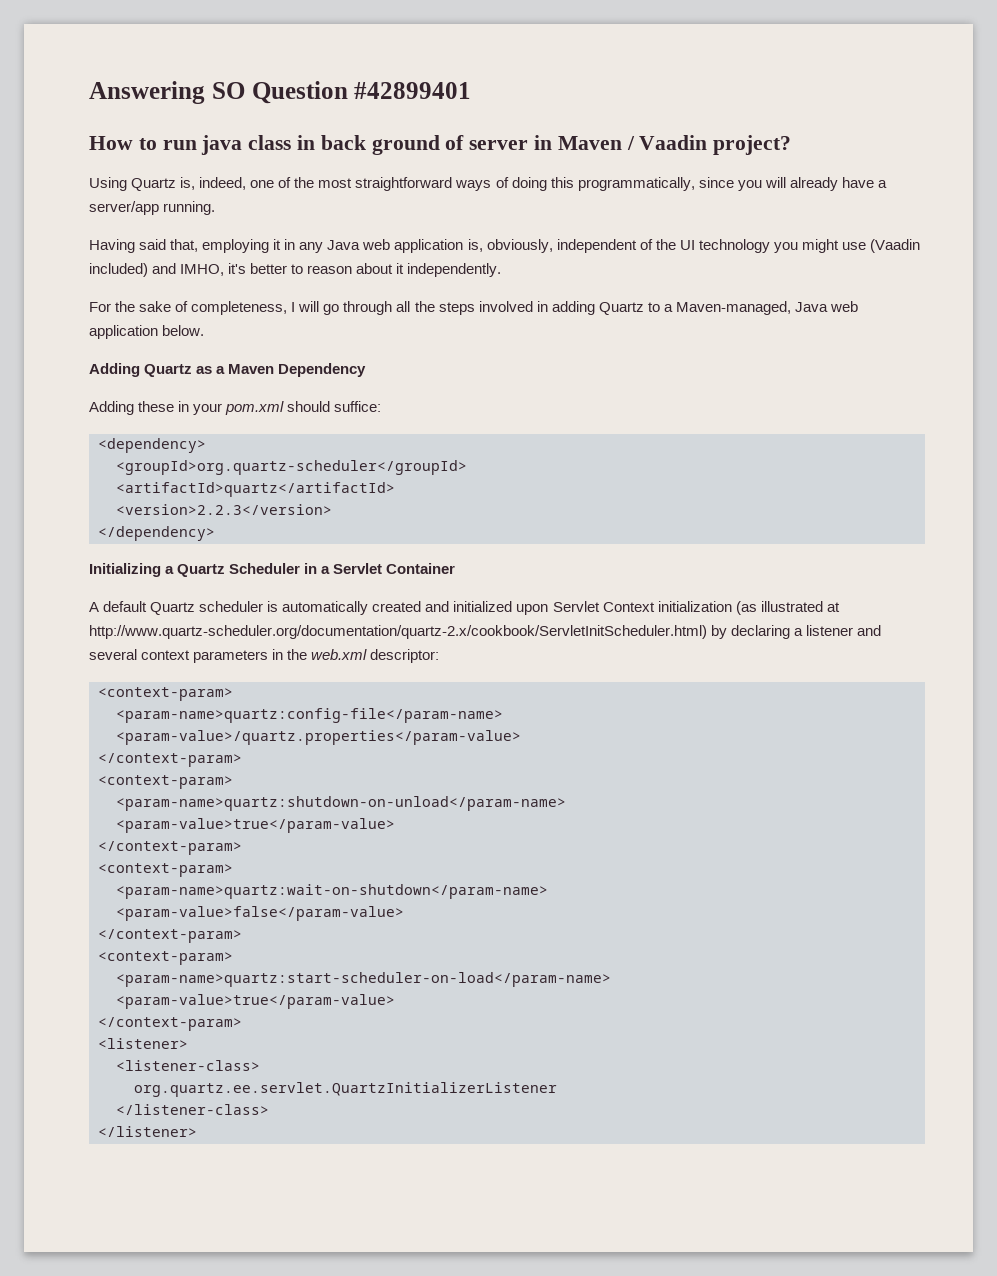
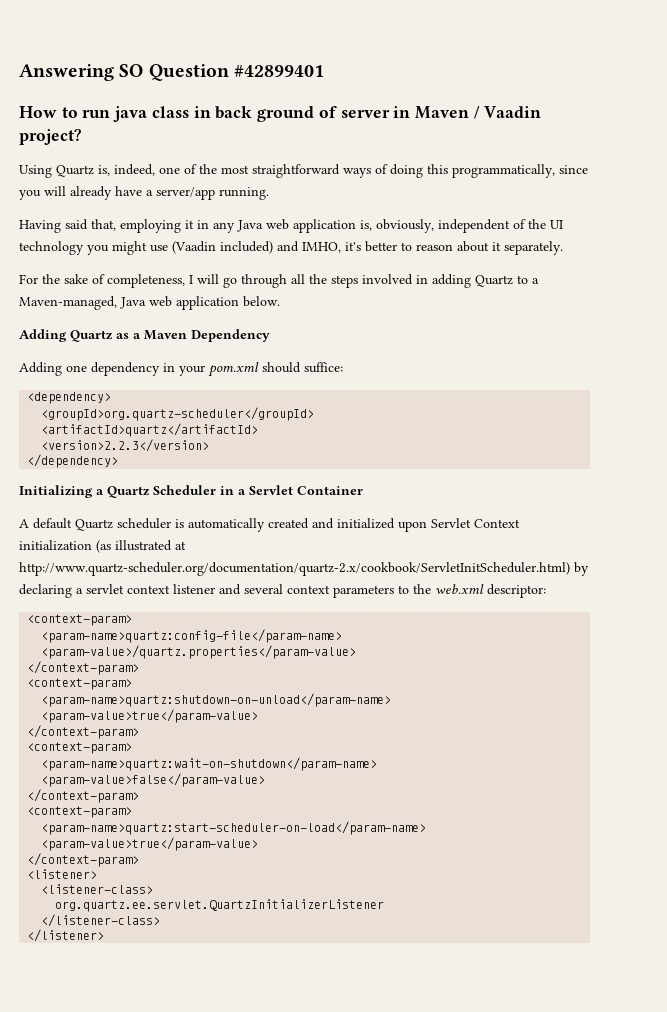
- Having said that, employing it in any Java web application is, obviously, independent of the UI technology you might use (Vaadin included) and IMHO, it's better to reason about it independently.
+ Having said that, employing it in any Java web application is, obviously, independent of the UI technology you might use (Vaadin included) and IMHO, it's better to reason about it separately.
- Adding these in your pom.xml should suffice:
+ Adding one dependency in your pom.xml should suffice:
- A default Quartz scheduler is automatically created and initialized upon Servlet Context initialization (as illustrated at http://www.quartz-scheduler.org/documentation/quartz-2.x/cookbook/ServletInitScheduler.html) by declaring a listener and several context parameters in the web.xml descriptor:
+ A default Quartz scheduler is automatically created and initialized upon Servlet Context initialization (as illustrated at http://www.quartz-scheduler.org/documentation/quartz-2.x/cookbook/ServletInitScheduler.html) by declaring a servlet context listener and several context parameters to the web.xml descriptor:

